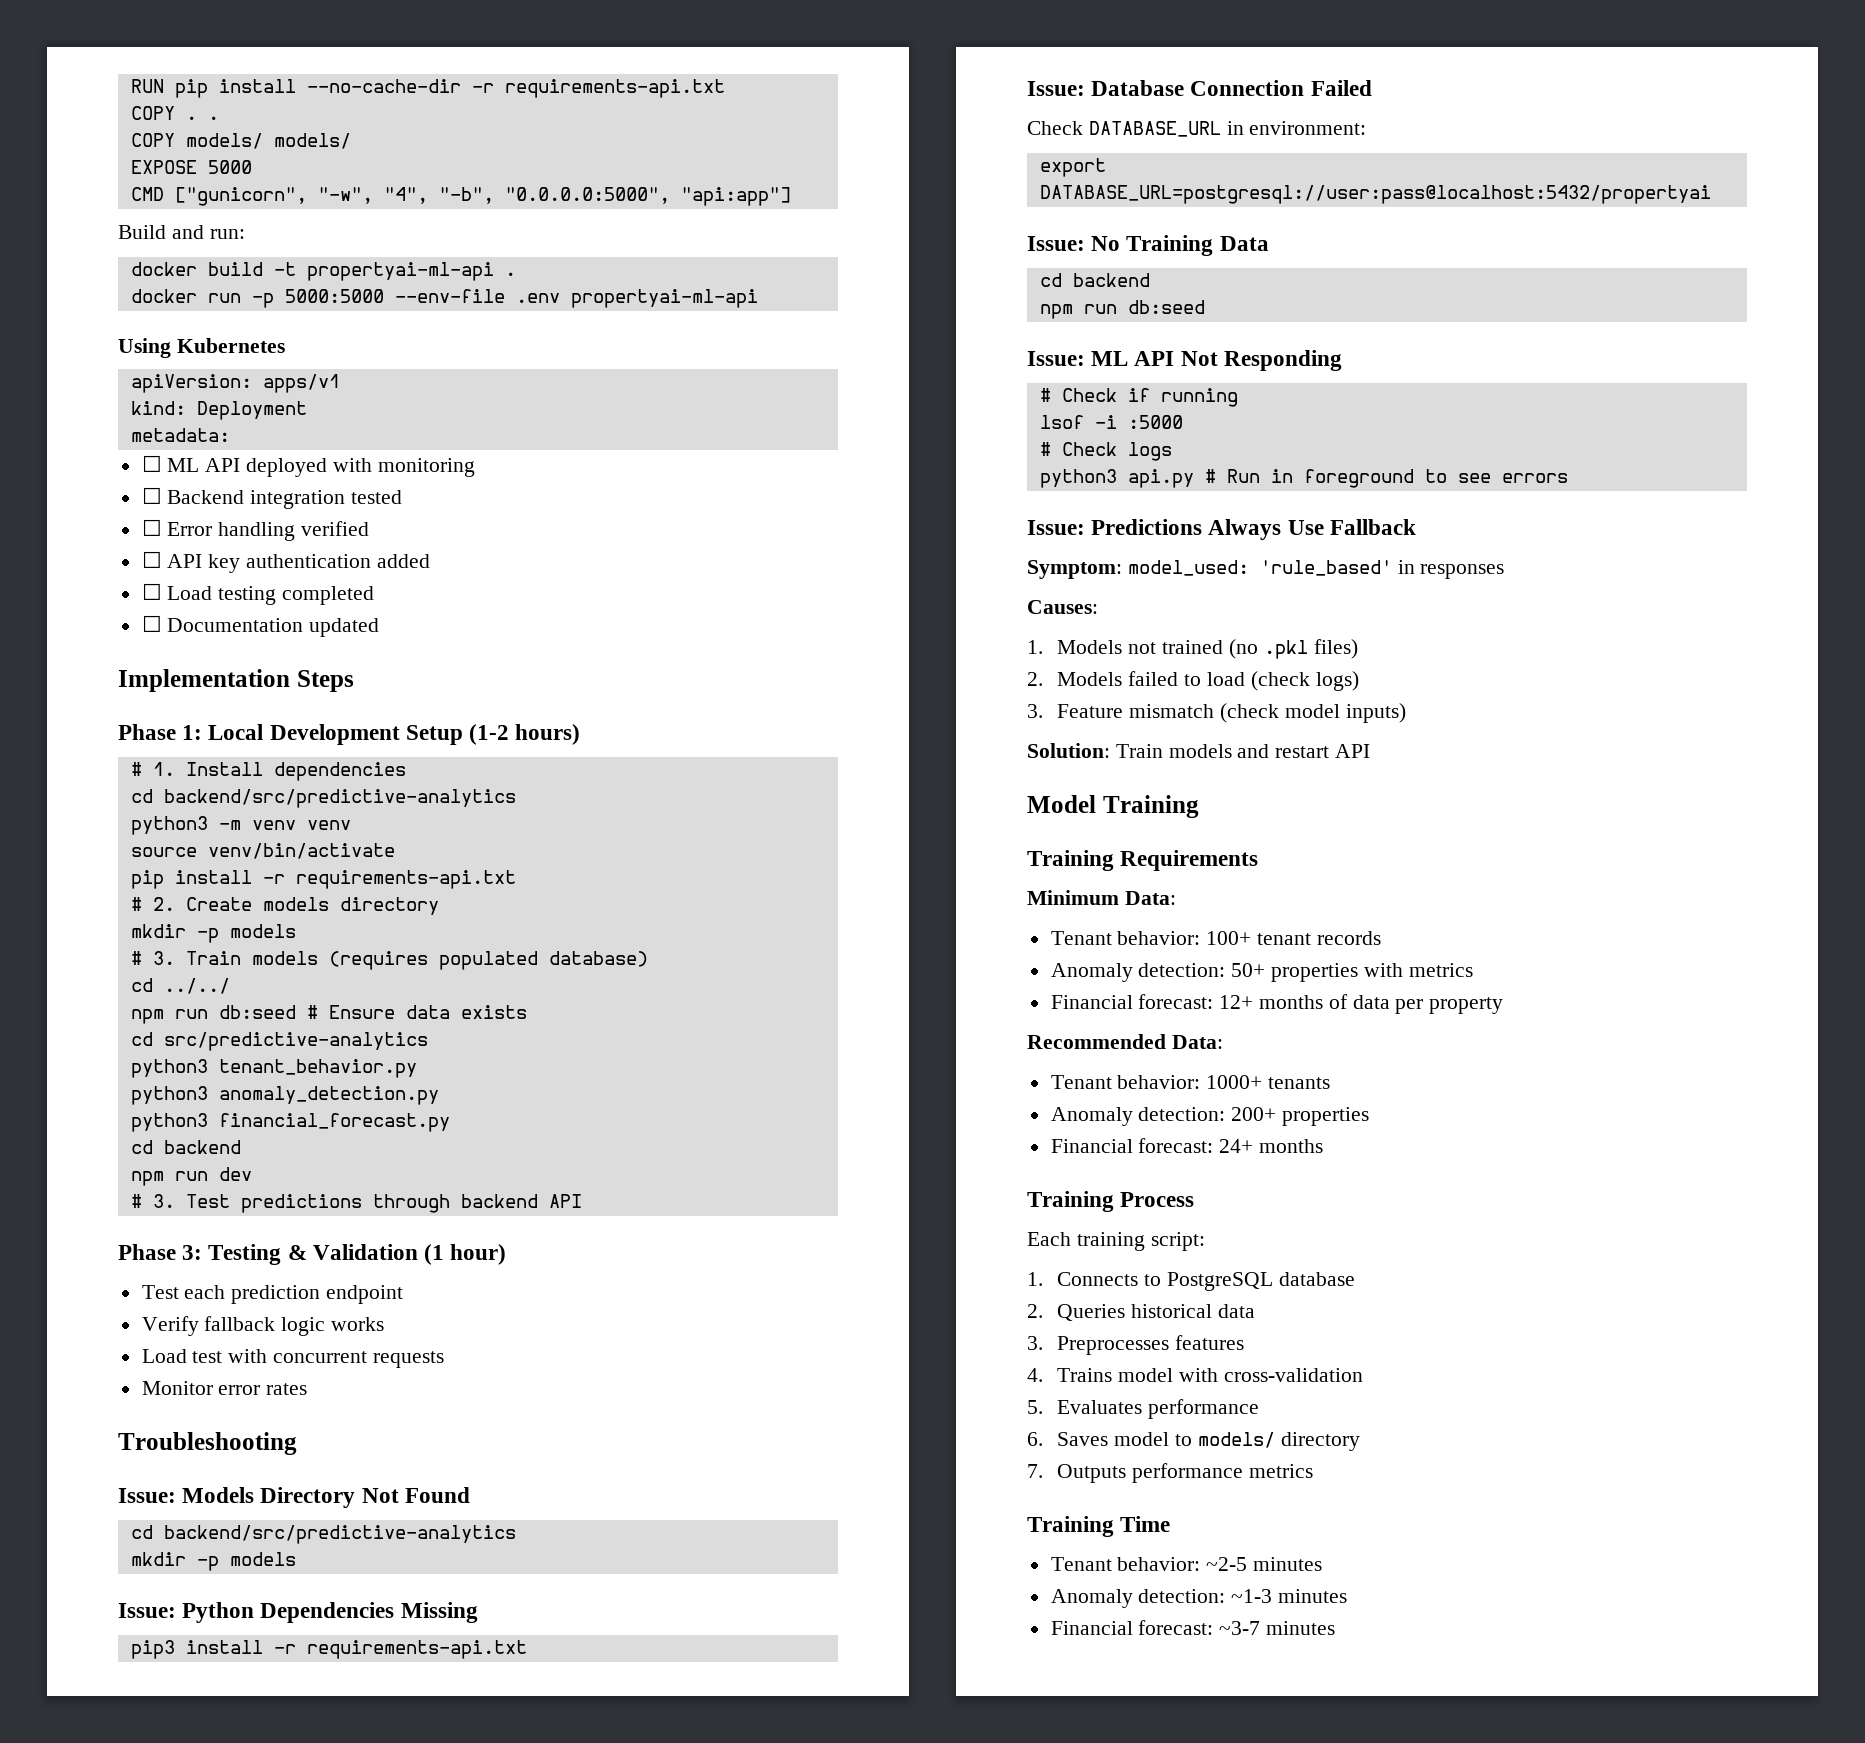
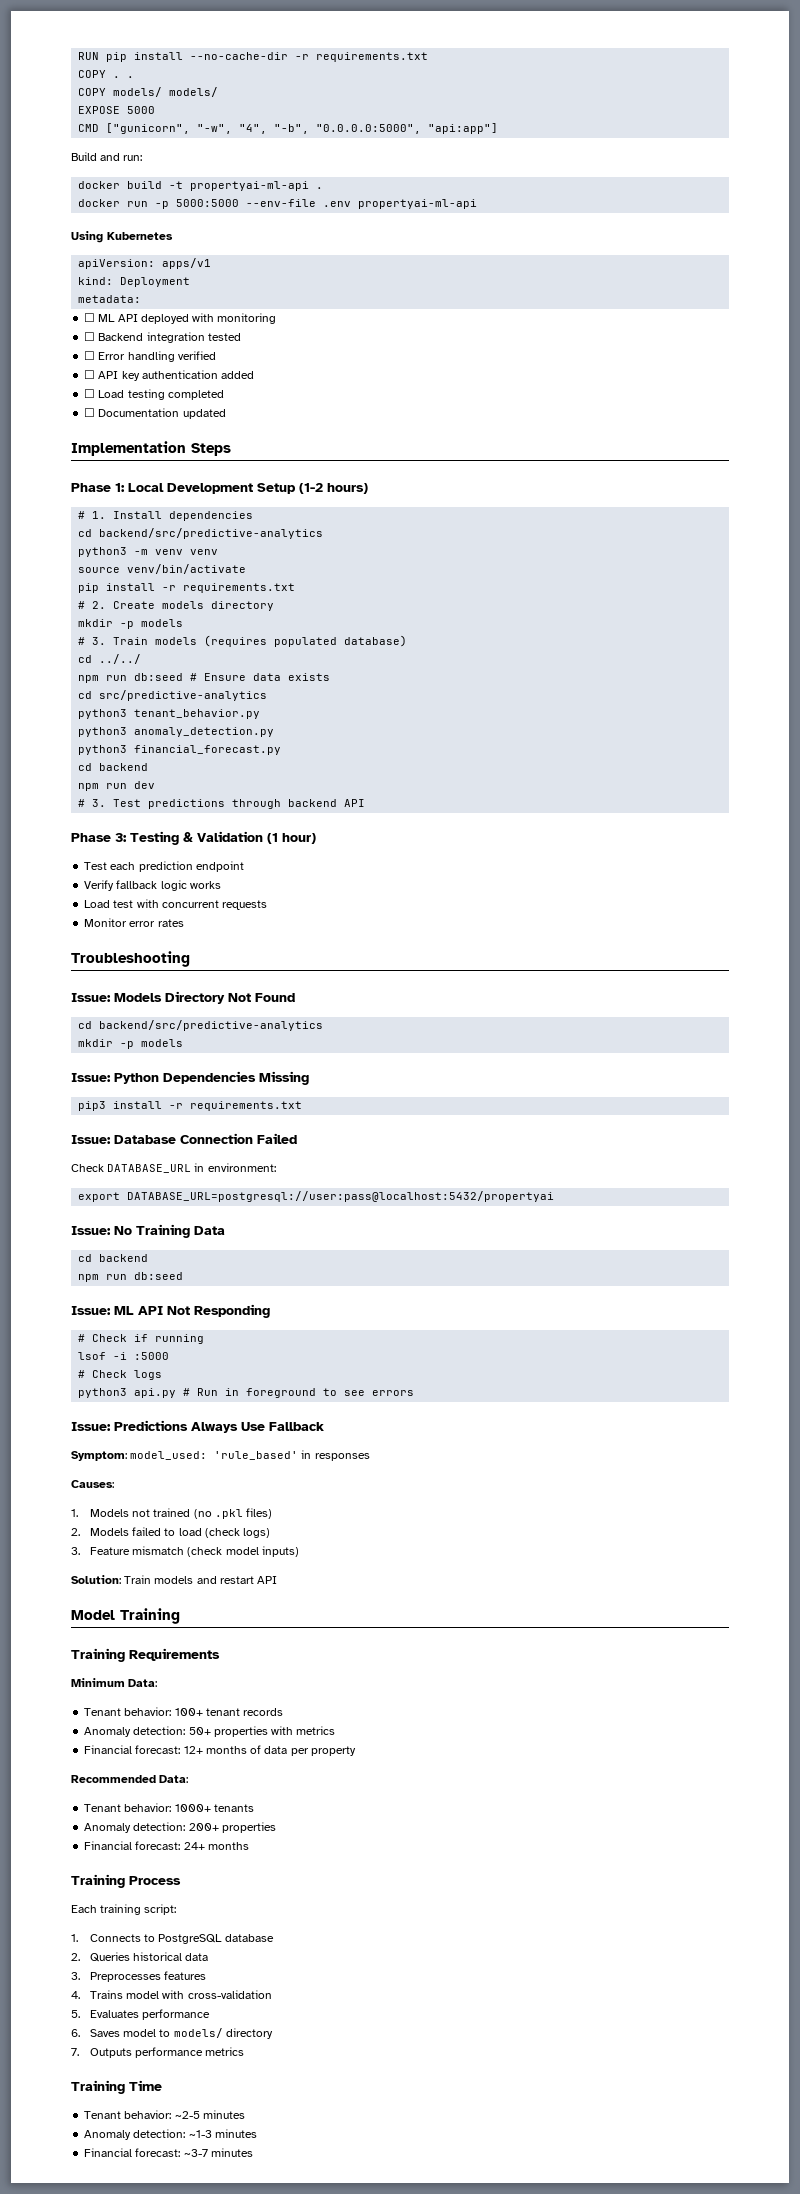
- RUN pip install --no-cache-dir -r requirements-api.txt
+ RUN pip install --no-cache-dir -r requirements.txt
- pip install -r requirements-api.txt
+ pip install -r requirements.txt
- pip3 install -r requirements-api.txt
+ pip3 install -r requirements.txt

